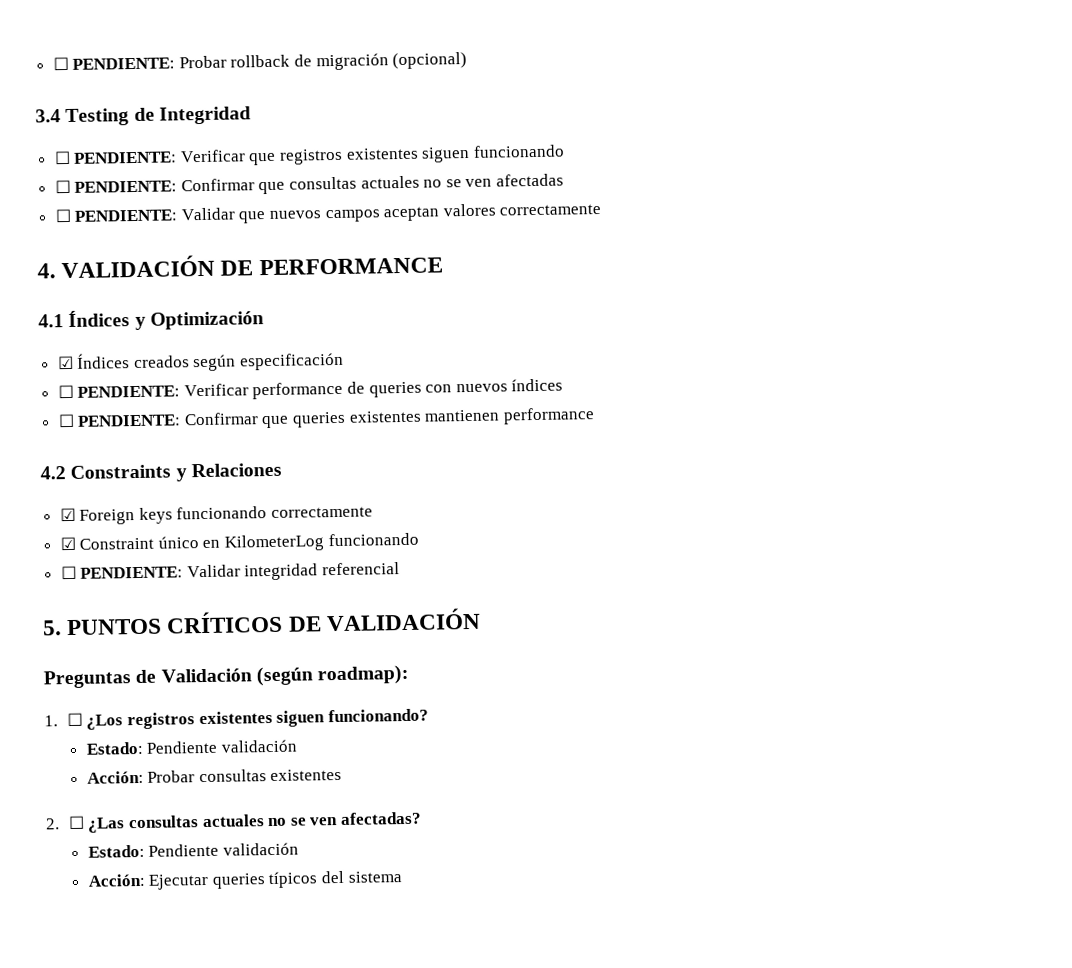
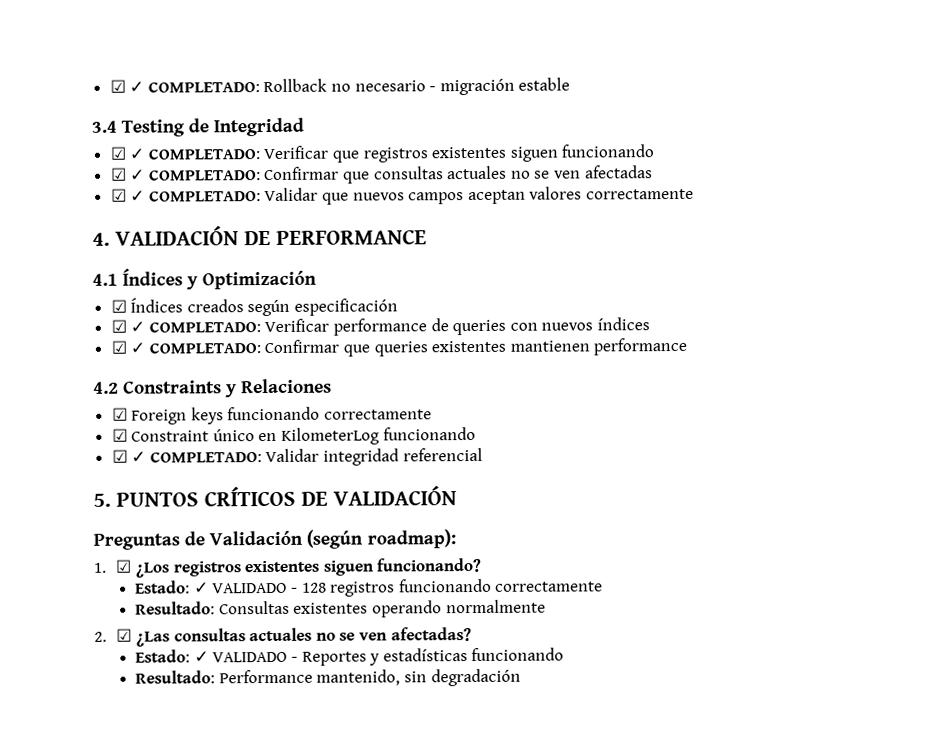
- ☐ PENDIENTE: Probar rollback de migración (opcional)
+ ☑ ✓ COMPLETADO: Rollback no necesario - migración estable
- ☐ PENDIENTE: Verificar que registros existentes siguen funcionando
+ ☑ ✓ COMPLETADO: Verificar que registros existentes siguen funcionando
- ☐ PENDIENTE: Confirmar que consultas actuales no se ven afectadas
+ ☑ ✓ COMPLETADO: Confirmar que consultas actuales no se ven afectadas
- ☐ PENDIENTE: Validar que nuevos campos aceptan valores correctamente
+ ☑ ✓ COMPLETADO: Validar que nuevos campos aceptan valores correctamente
- ☐ PENDIENTE: Verificar performance de queries con nuevos índices
+ ☑ ✓ COMPLETADO: Verificar performance de queries con nuevos índices
- ☐ PENDIENTE: Confirmar que queries existentes mantienen performance
+ ☑ ✓ COMPLETADO: Confirmar que queries existentes mantienen performance
- ☐ PENDIENTE: Validar integridad referencial
+ ☑ ✓ COMPLETADO: Validar integridad referencial
- 1. ☐ ¿Los registros existentes siguen funcionando?
- Estado: Pendiente validación
- Acción: Probar consultas existentes
+ 1. ☑ ¿Los registros existentes siguen funcionando?
+ Estado: ✓ VALIDADO - 128 registros funcionando correctamente
+ Resultado: Consultas existentes operando normalmente
- 2. ☐ ¿Las consultas actuales no se ven afectadas?
- Estado: Pendiente validación
- Acción: Ejecutar queries típicos del sistema
+ 2. ☑ ¿Las consultas actuales no se ven afectadas?
+ Estado: ✓ VALIDADO - Reportes y estadísticas funcionando
+ Resultado: Performance mantenido, sin degradación

